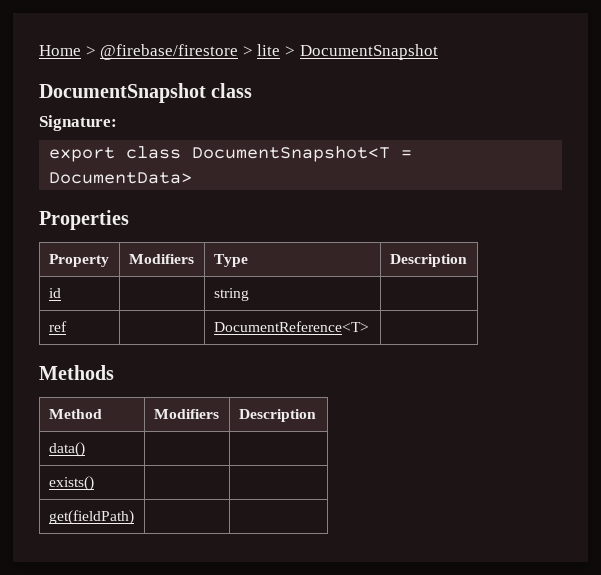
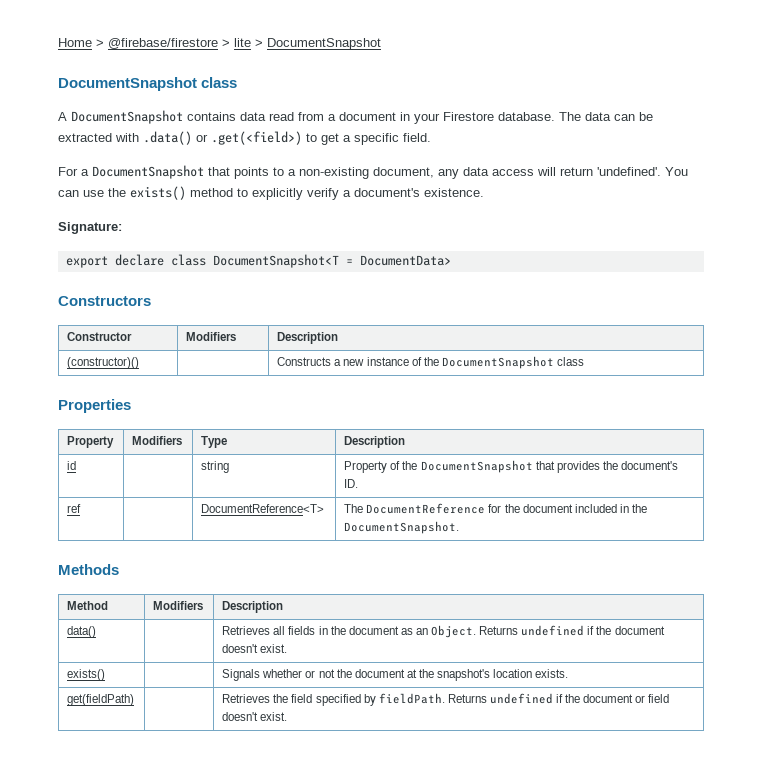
+ A DocumentSnapshot contains data read from a document in your Firestore database. The data can be extracted with .data() or .get(<field>) to get a specific field.
+ For a DocumentSnapshot that points to a non-existing document, any data access will return 'undefined'. You can use the exists() method to explicitly verify a document's existence.
- export class DocumentSnapshot<T = DocumentData>
+ export declare class DocumentSnapshot<T = DocumentData>
+ Constructors
+ Constructor | Modifiers | Description
+ (constructor)() | | Constructs a new instance of the DocumentSnapshot class
- id | | string |
- ref | | DocumentReference<T> |
+ id | | string | Property of the DocumentSnapshot that provides the document's ID.
+ ref | | DocumentReference<T> | The DocumentReference for the document included in the DocumentSnapshot.
- data() | |
- exists() | |
- get(fieldPath) | |
+ data() | | Retrieves all fields in the document as an Object. Returns undefined if the document doesn't exist.
+ exists() | | Signals whether or not the document at the snapshot's location exists.
+ get(fieldPath) | | Retrieves the field specified by fieldPath. Returns undefined if the document or field doesn't exist.

